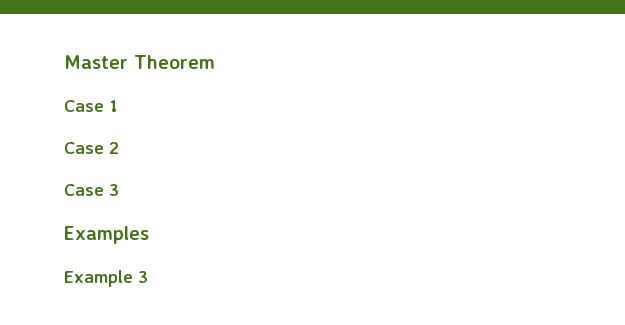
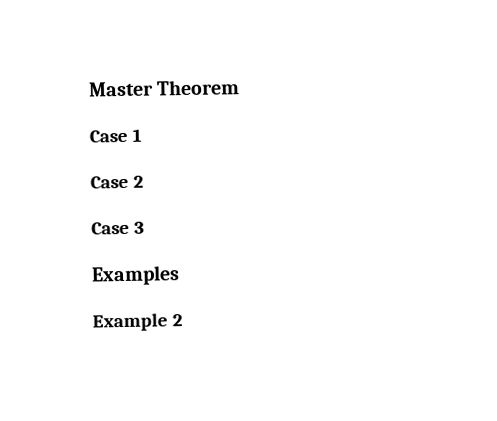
- Example 3
+ Example 2

